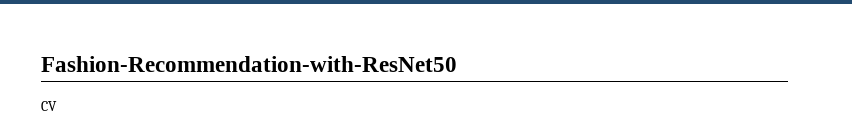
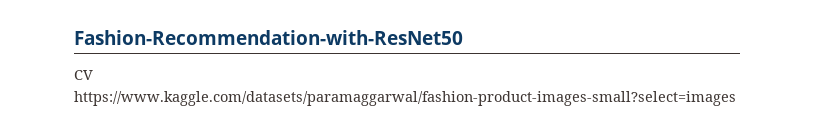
- CV
+ CV https://www.kaggle.com/datasets/paramaggarwal/fashion-product-images-small?select=images

